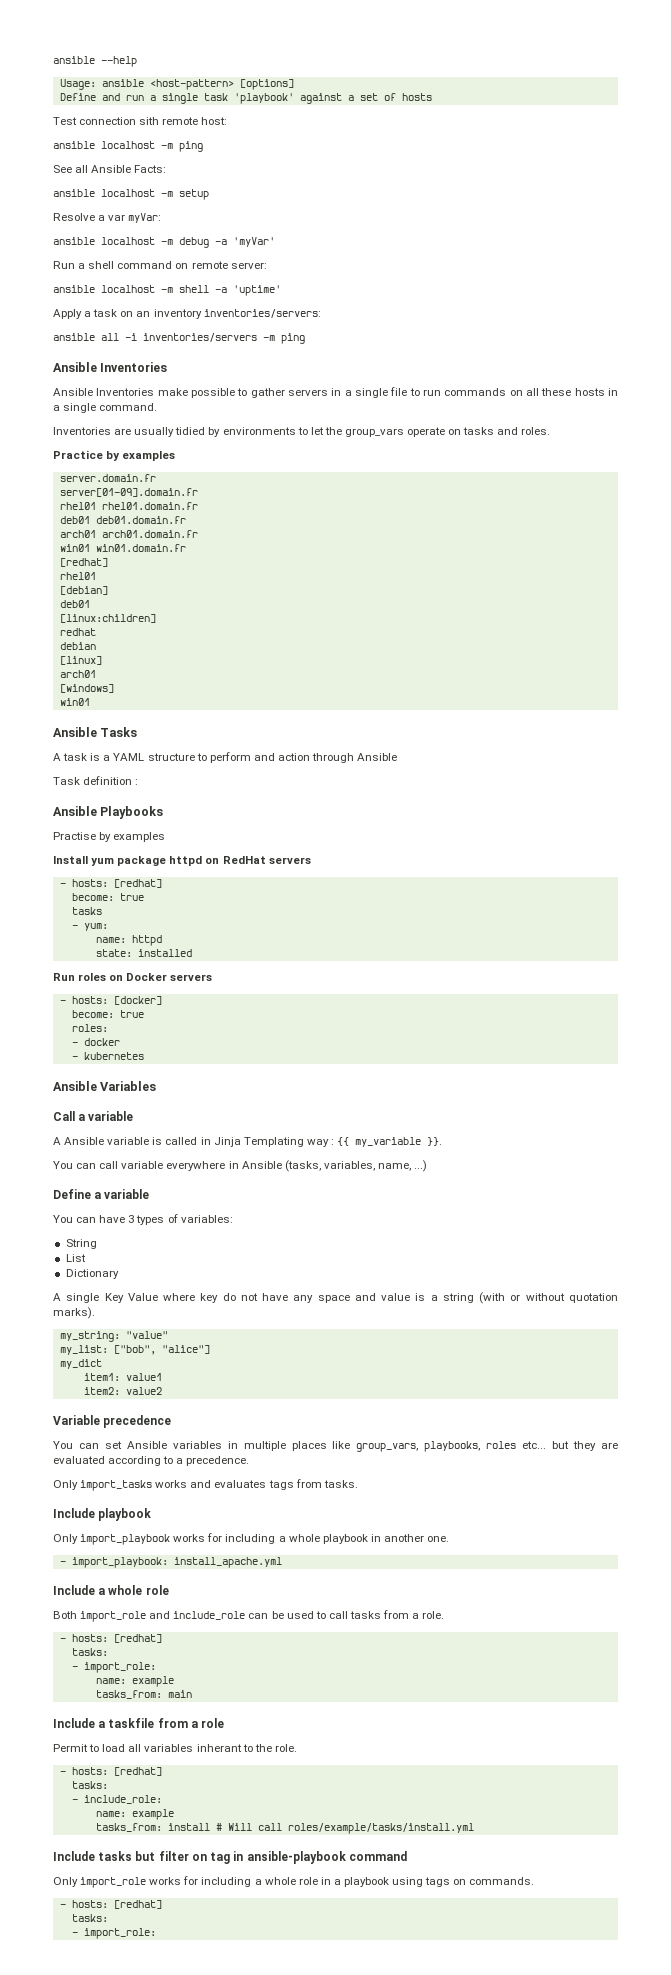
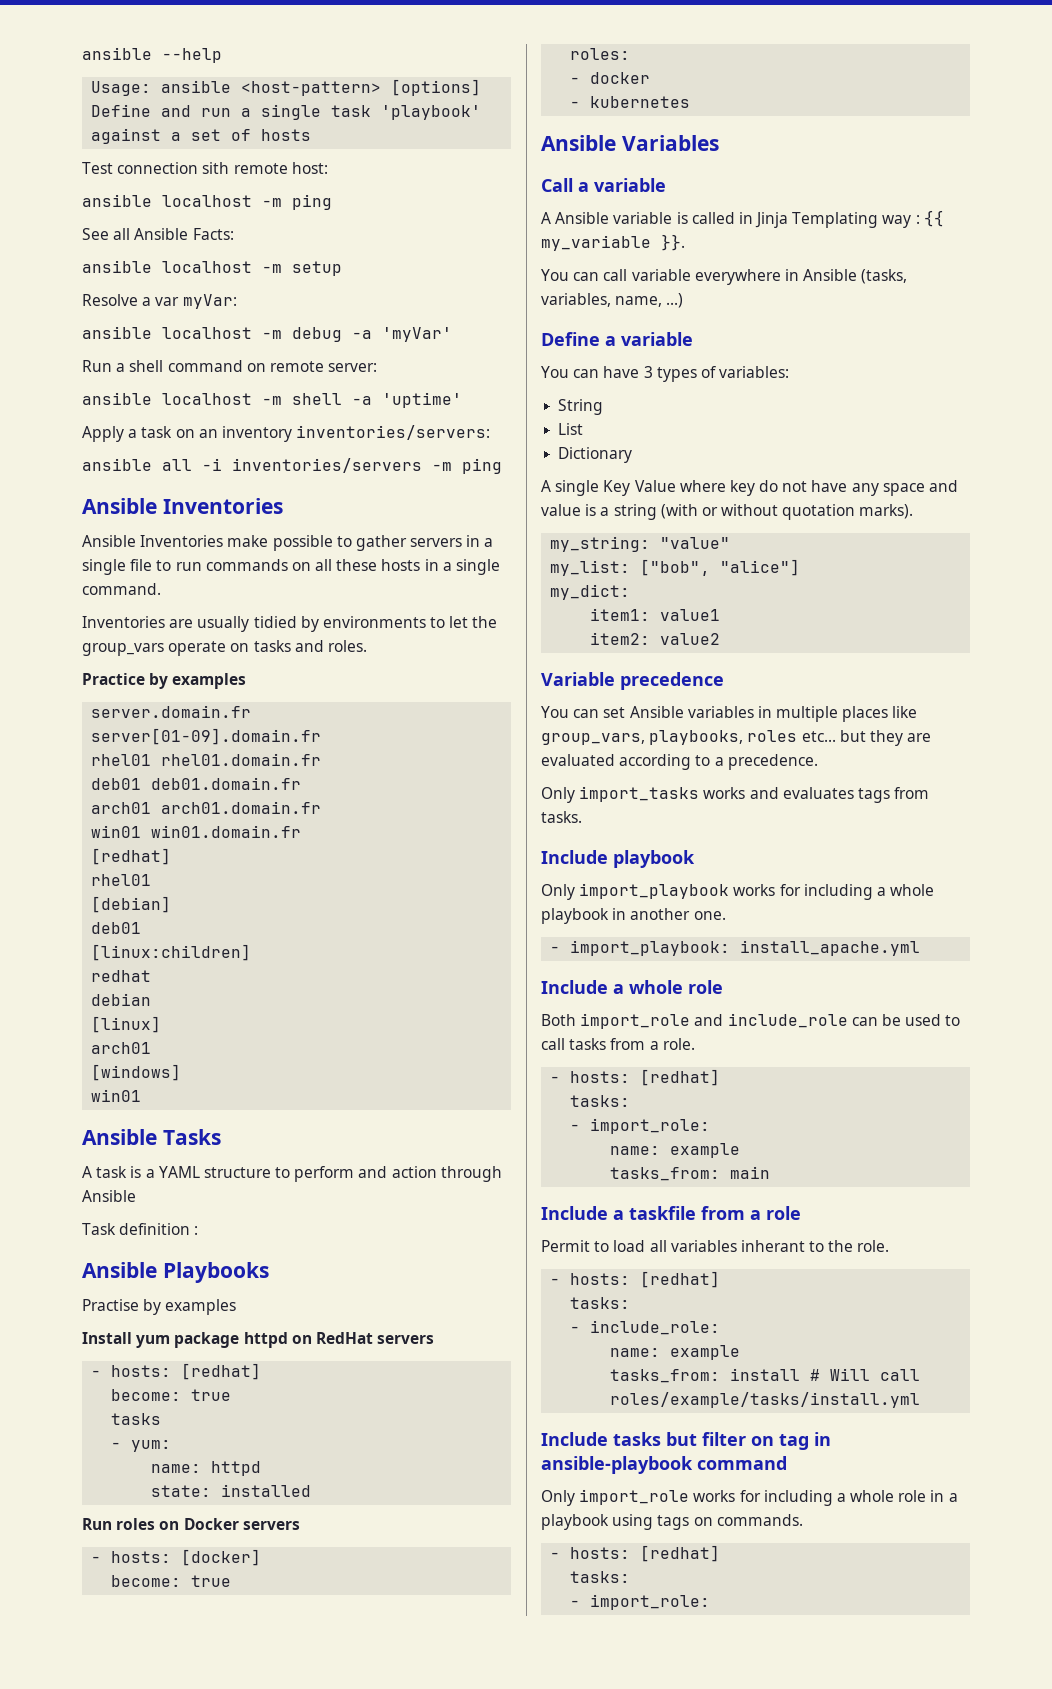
- my_dict
+ my_dict:

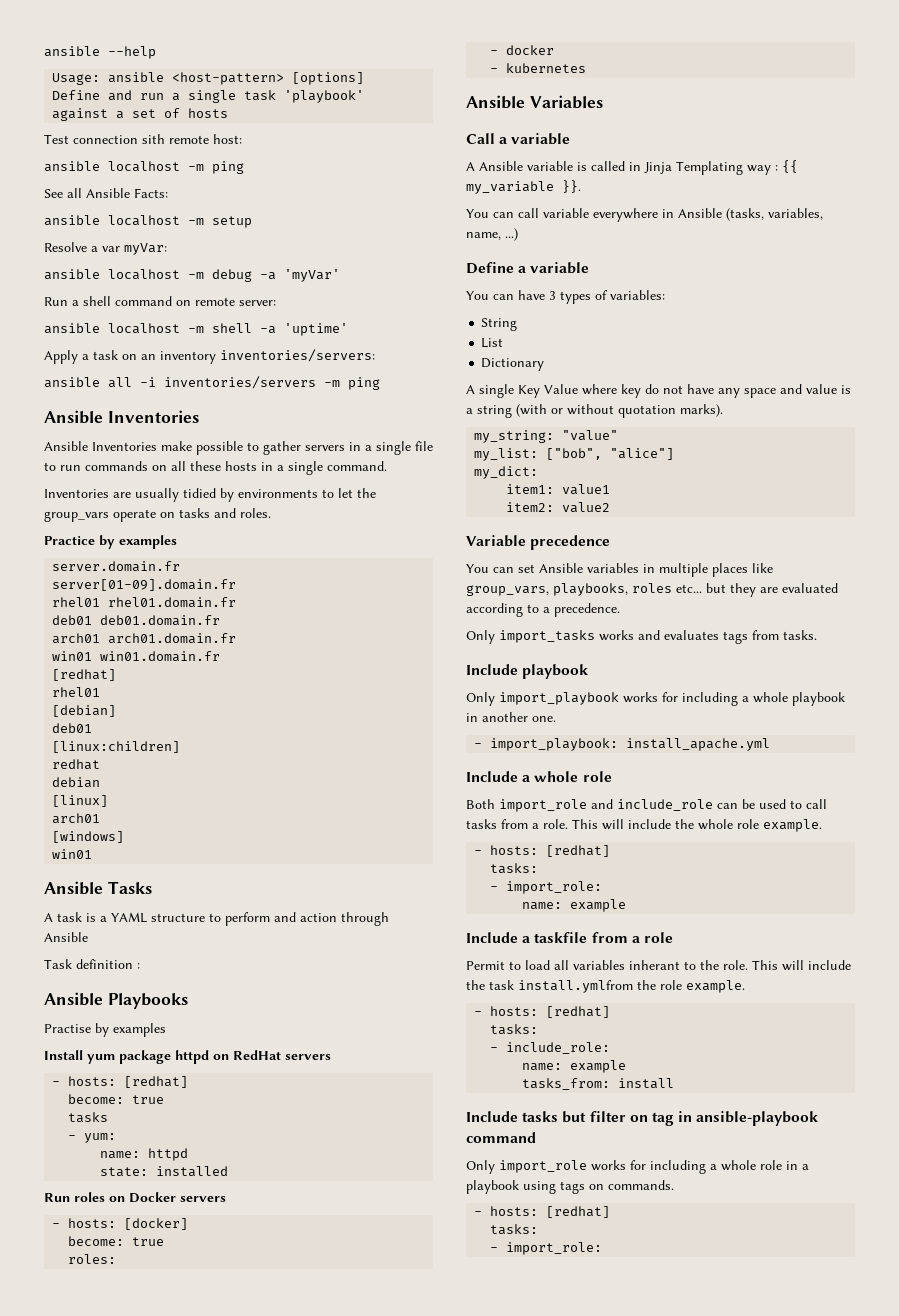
+ This will include the whole role example.
- tasks_from: main
+ This will include the task install.ymlfrom the role example.
- tasks_from: install # Will call roles/example/tasks/install.yml
+ tasks_from: install

